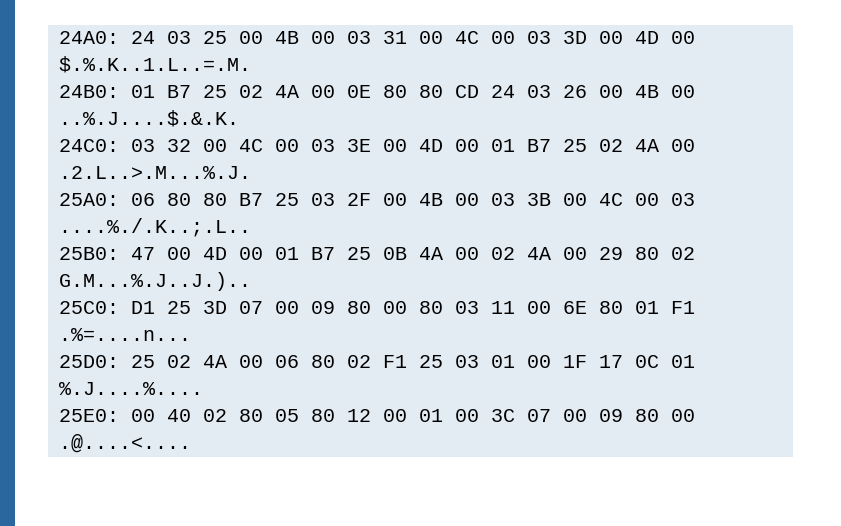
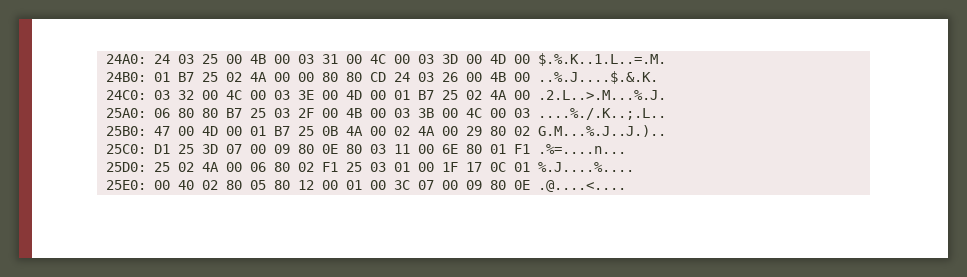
- 24B0: 01 B7 25 02 4A 00 0E 80 80 CD 24 03 26 00 4B 00 ..%.J....$.&.K.
+ 24B0: 01 B7 25 02 4A 00 00 80 80 CD 24 03 26 00 4B 00 ..%.J....$.&.K.
- 25C0: D1 25 3D 07 00 09 80 00 80 03 11 00 6E 80 01 F1 .%=....n...
+ 25C0: D1 25 3D 07 00 09 80 0E 80 03 11 00 6E 80 01 F1 .%=....n...
- 25E0: 00 40 02 80 05 80 12 00 01 00 3C 07 00 09 80 00 .@....<....
+ 25E0: 00 40 02 80 05 80 12 00 01 00 3C 07 00 09 80 0E .@....<....

